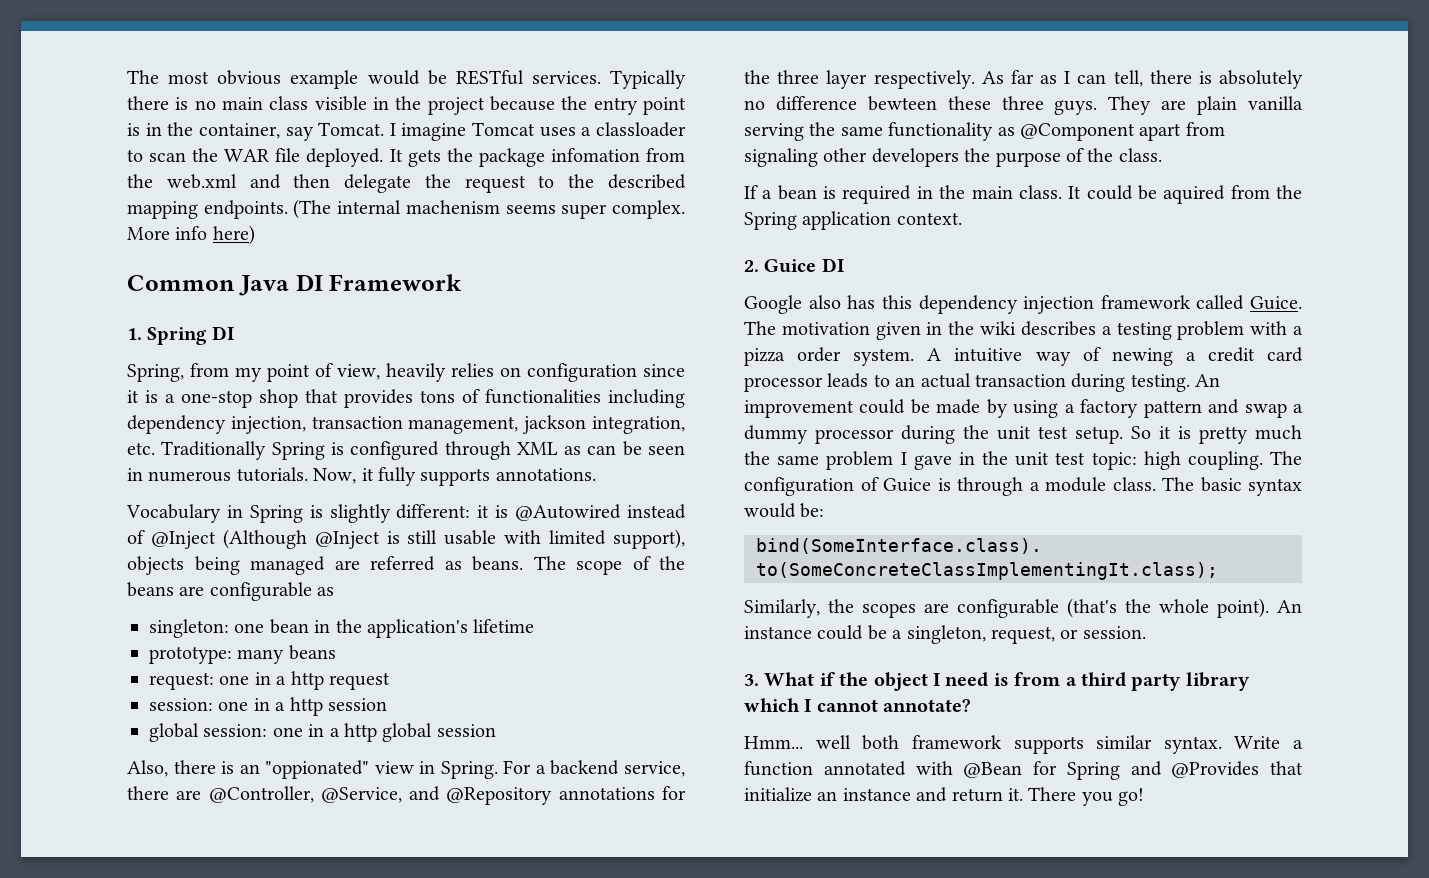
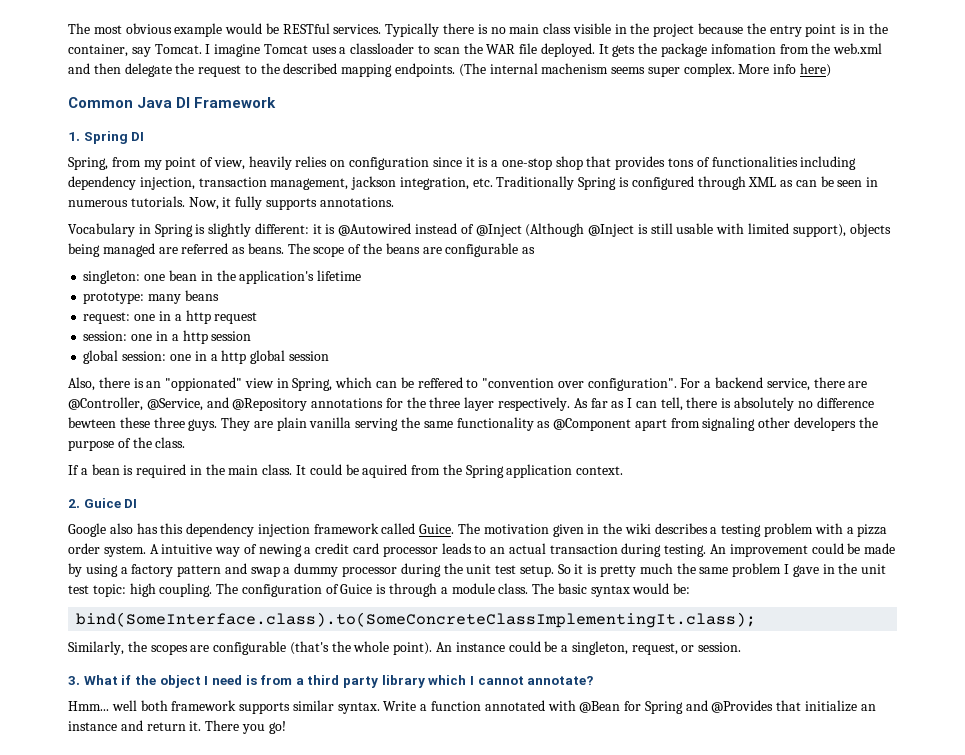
- Also, there is an "oppionated" view in Spring.
+ Also, there is an "oppionated" view in Spring, which can be reffered to "convention over configuration".

